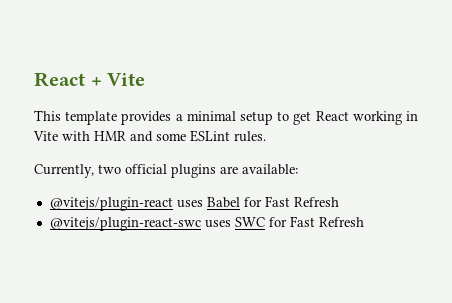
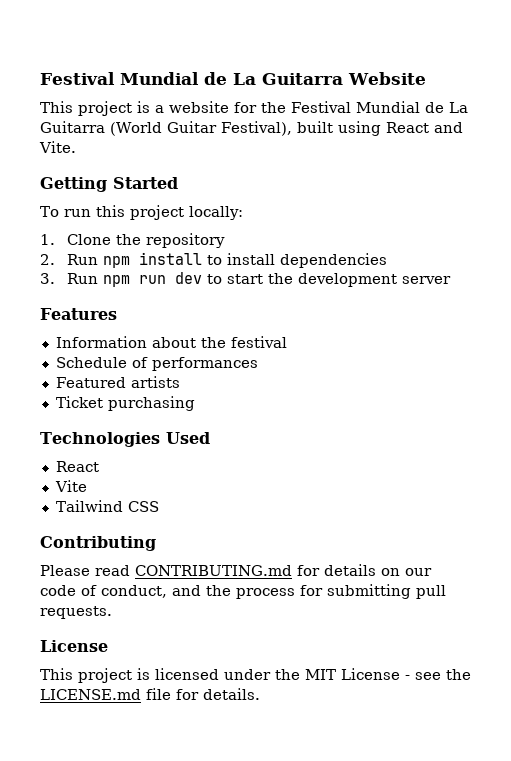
- React + Vite
- This template provides a minimal setup to get React working in Vite with HMR and some ESLint rules.
- Currently, two official plugins are available:
- @vitejs/plugin-react uses Babel for Fast Refresh
- @vitejs/plugin-react-swc uses SWC for Fast Refresh
+ Festival Mundial de La Guitarra Website
+ This project is a website for the Festival Mundial de La Guitarra (World Guitar Festival), built using React and Vite.
+ Getting Started
+ To run this project locally:
+ 1. Clone the repository
+ 2. Run npm install to install dependencies
+ 3. Run npm run dev to start the development server
+ Features
+ Information about the festival
+ Schedule of performances
+ Featured artists
+ Ticket purchasing
+ Technologies Used
+ React
+ Vite
+ Tailwind CSS
+ Contributing
+ Please read CONTRIBUTING.md for details on our code of conduct, and the process for submitting pull requests.
+ License
+ This project is licensed under the MIT License - see the LICENSE.md file for details.

